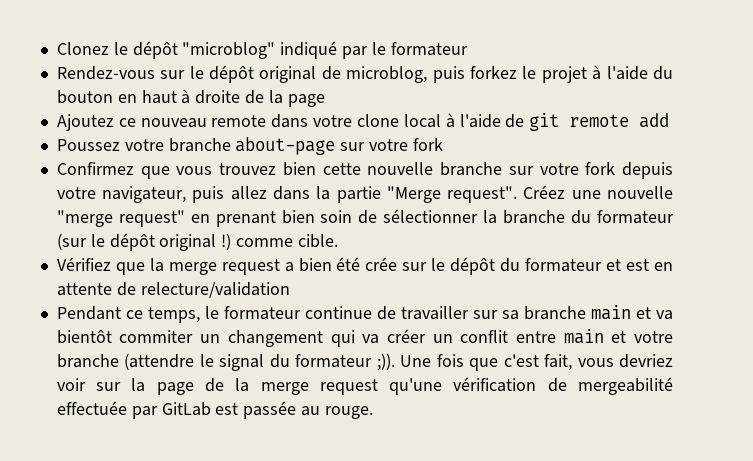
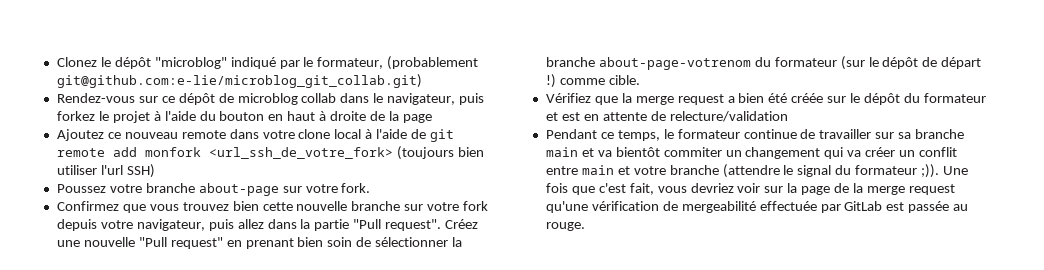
- Clonez le dépôt "microblog" indiqué par le formateur
+ Clonez le dépôt "microblog" indiqué par le formateur, (probablement git@github.com:e-lie/microblog_git_collab.git)
- Rendez-vous sur le dépôt original de microblog, puis forkez le projet à l'aide du bouton en haut à droite de la page
+ Rendez-vous sur ce dépôt de microblog collab dans le navigateur, puis forkez le projet à l'aide du bouton en haut à droite de la page
- Ajoutez ce nouveau remote dans votre clone local à l'aide de git remote add
+ Ajoutez ce nouveau remote dans votre clone local à l'aide de git remote add monfork <url_ssh_de_votre_fork> (toujours bien utiliser l'url SSH)
- Poussez votre branche about-page sur votre fork
+ Poussez votre branche about-page sur votre fork.
- Confirmez que vous trouvez bien cette nouvelle branche sur votre fork depuis votre navigateur, puis allez dans la partie "Merge request".
+ Confirmez que vous trouvez bien cette nouvelle branche sur votre fork depuis votre navigateur, puis allez dans la partie "Pull request".
- Créez une nouvelle "merge request" en prenant bien soin de sélectionner la branche du formateur (sur le dépôt original !) comme cible.
+ Créez une nouvelle "Pull request" en prenant bien soin de sélectionner la branche about-page-votrenom du formateur (sur le dépôt de départ !) comme cible.
- Vérifiez que la merge request a bien été crée sur le dépôt du formateur et est en attente de relecture/validation
+ Vérifiez que la merge request a bien été créée sur le dépôt du formateur et est en attente de relecture/validation

